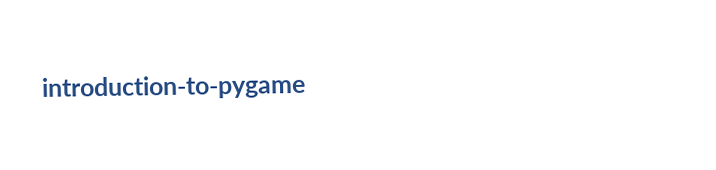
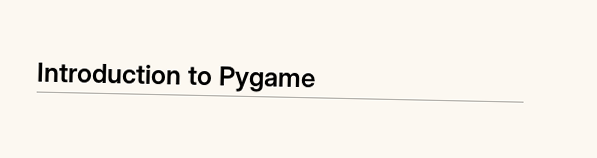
- introduction-to-pygame
+ Introduction to Pygame

